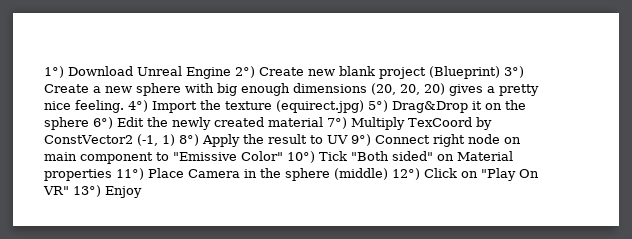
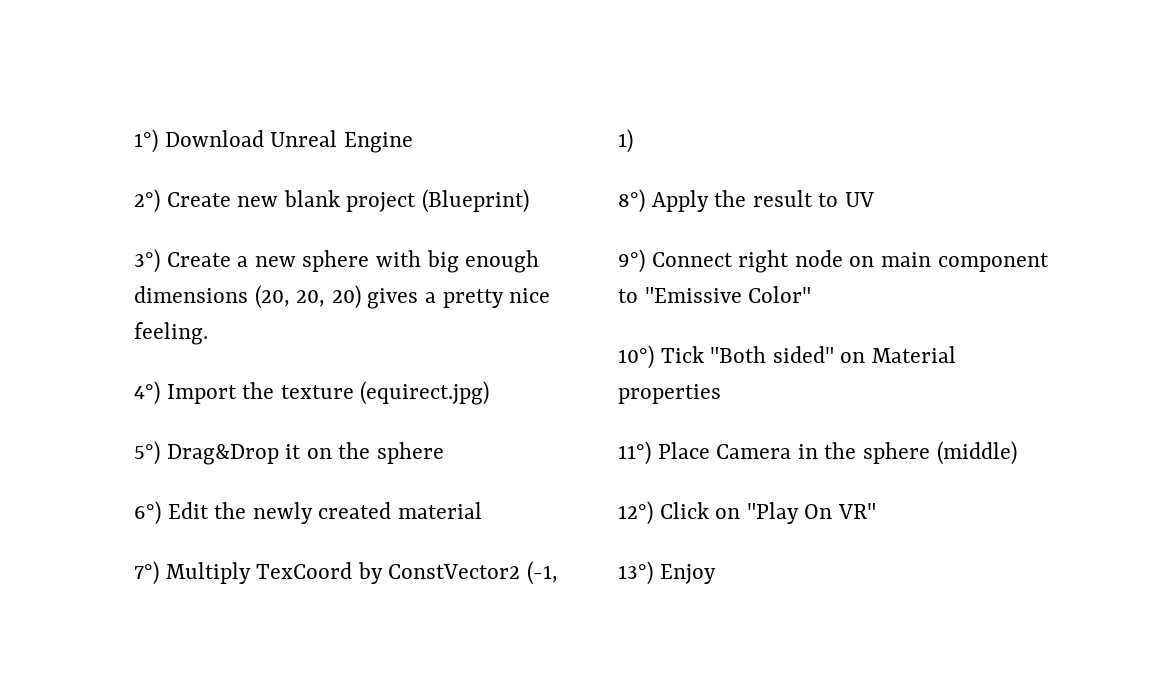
- 1°) Download Unreal Engine 2°) Create new blank project (Blueprint) 3°) Create a new sphere with big enough dimensions (20, 20, 20) gives a pretty nice feeling. 4°) Import the texture (equirect.jpg) 5°) Drag&Drop it on the sphere 6°) Edit the newly created material 7°) Multiply TexCoord by ConstVector2 (-1, 1) 8°) Apply the result to UV 9°) Connect right node on main component to "Emissive Color" 10°) Tick "Both sided" on Material properties 11°) Place Camera in the sphere (middle) 12°) Click on "Play On VR" 13°) Enjoy
+ 1°) Download Unreal Engine
+ 2°) Create new blank project (Blueprint)
+ 3°) Create a new sphere with big enough dimensions (20, 20, 20) gives a pretty nice feeling.
+ 4°) Import the texture (equirect.jpg)
+ 5°) Drag&Drop it on the sphere
+ 6°) Edit the newly created material
+ 7°) Multiply TexCoord by ConstVector2 (-1, 1)
+ 8°) Apply the result to UV
+ 9°) Connect right node on main component to "Emissive Color"
+ 10°) Tick "Both sided" on Material properties
+ 11°) Place Camera in the sphere (middle)
+ 12°) Click on "Play On VR"
+ 13°) Enjoy

